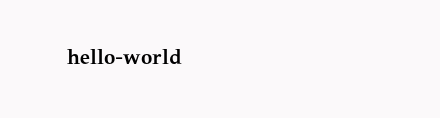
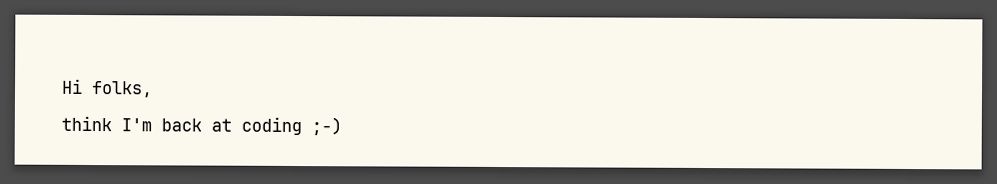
- hello-world
+ Hi folks,
+ think I'm back at coding ;-)

